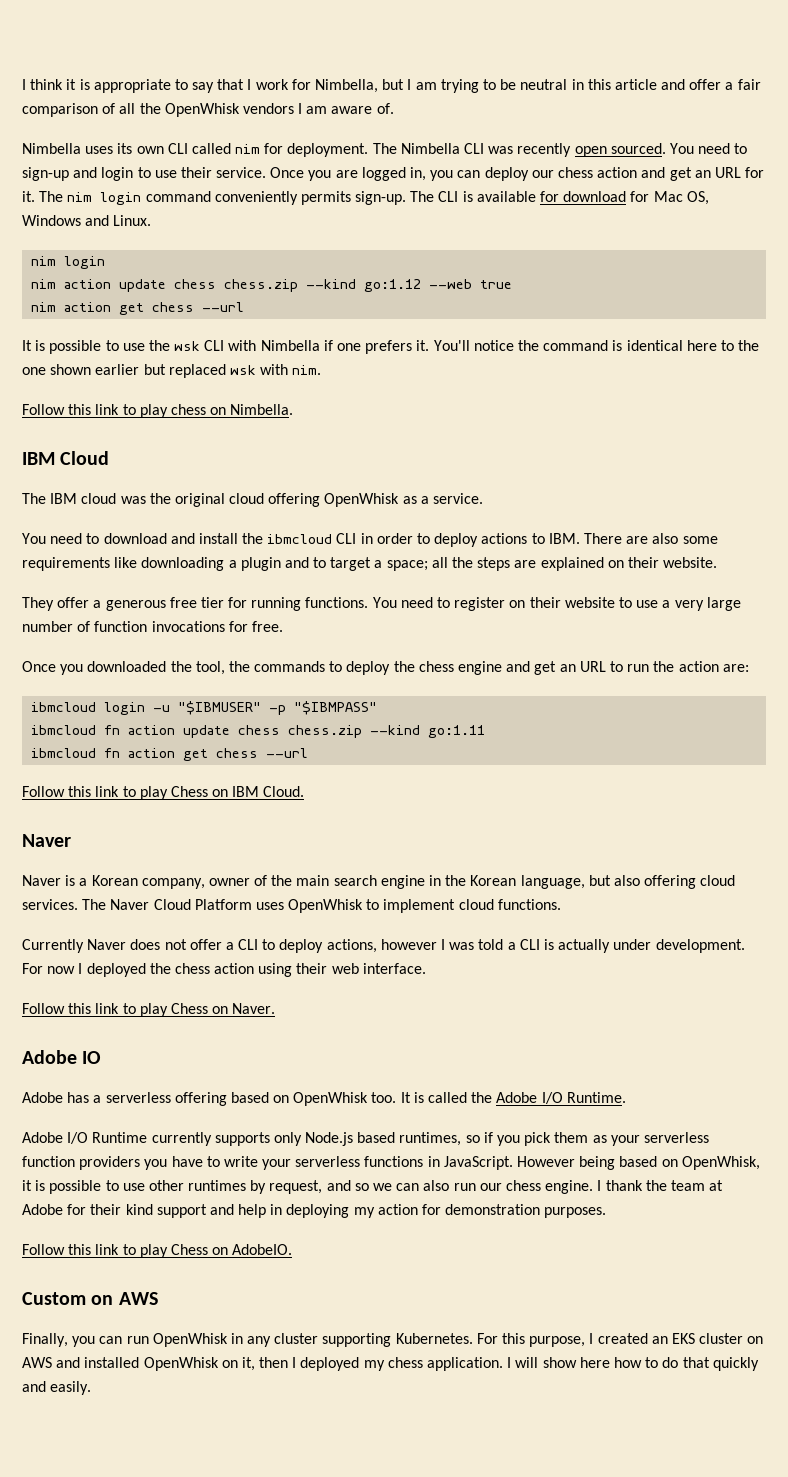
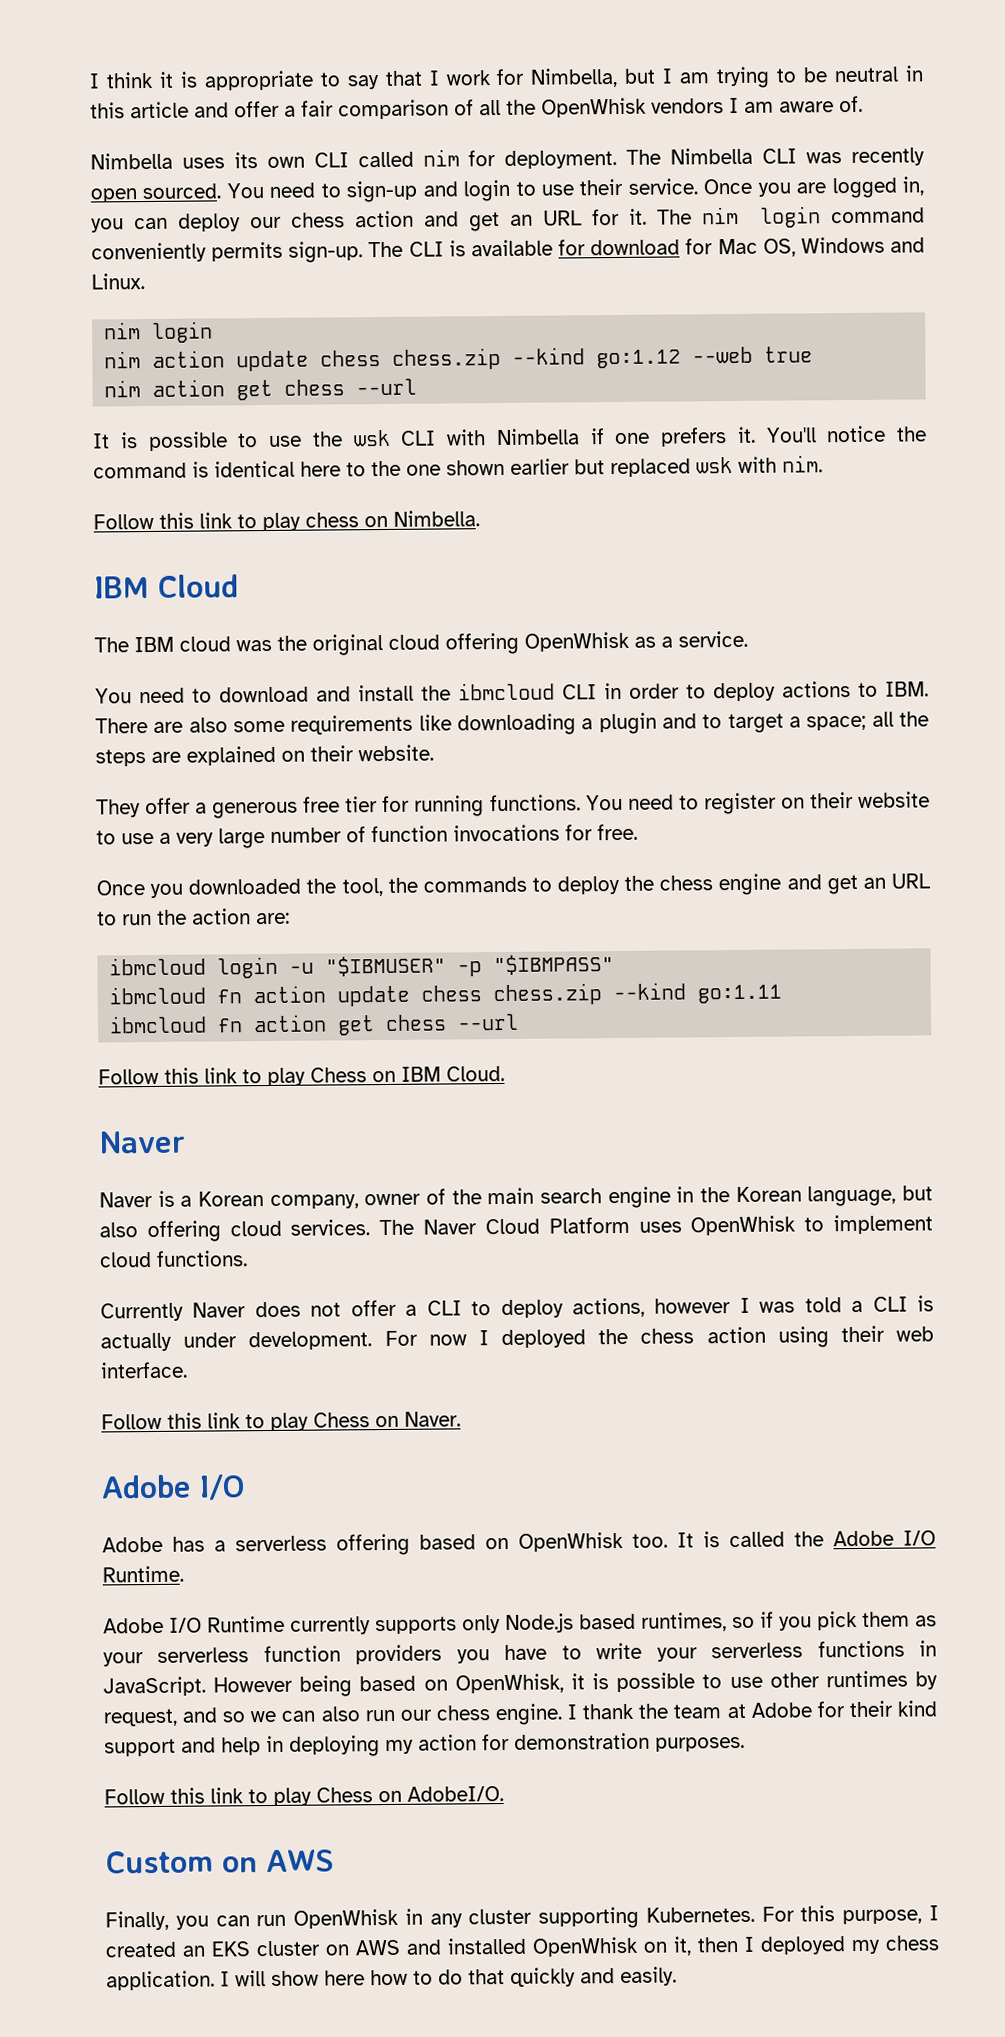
  Follow this link to play Chess on Naver.
- Adobe IO
+ Adobe I/O
- Follow this link to play Chess on AdobeIO.
+ Follow this link to play Chess on AdobeI/O.

